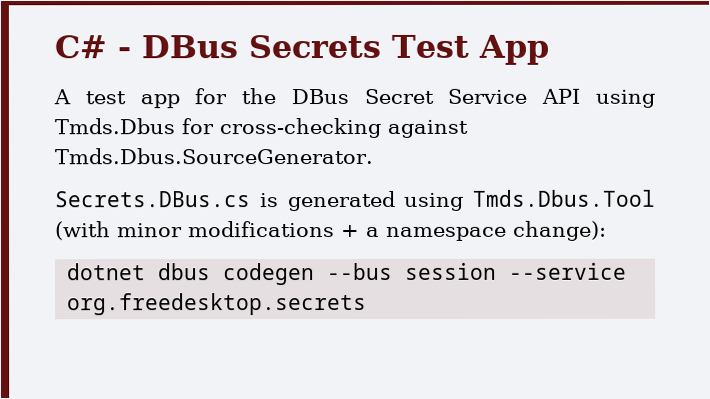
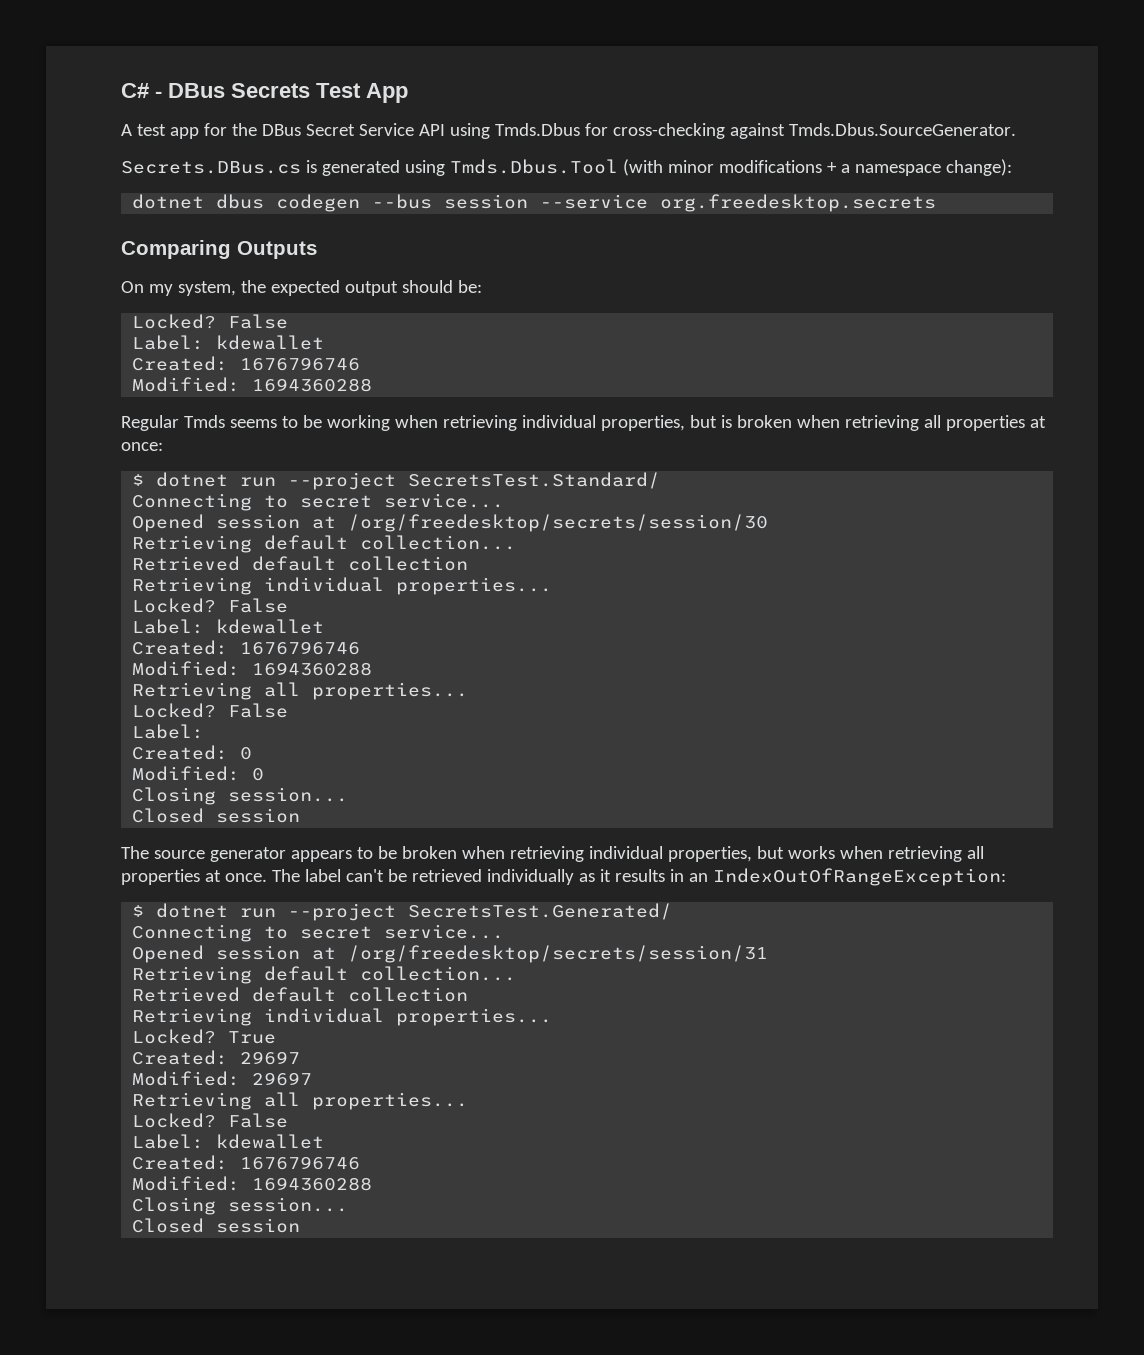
+ Comparing Outputs
+ On my system, the expected output should be:
+ Locked? False
+ Label: kdewallet
+ Created: 1676796746
+ Modified: 1694360288
+ Regular Tmds seems to be working when retrieving individual properties, but is broken when retrieving all properties at once:
+ $ dotnet run --project SecretsTest.Standard/
+ Connecting to secret service...
+ Opened session at /org/freedesktop/secrets/session/30
+ Retrieving default collection...
+ Retrieved default collection
+ Retrieving individual properties...
+ Locked? False
+ Label: kdewallet
+ Created: 1676796746
+ Modified: 1694360288
+ Retrieving all properties...
+ Locked? False
+ Label:
+ Created: 0
+ Modified: 0
+ Closing session...
+ Closed session
+ The source generator appears to be broken when retrieving individual properties, but works when retrieving all properties at once. The label can't be retrieved individually as it results in an IndexOutOfRangeException:
+ $ dotnet run --project SecretsTest.Generated/
+ Connecting to secret service...
+ Opened session at /org/freedesktop/secrets/session/31
+ Retrieving default collection...
+ Retrieved default collection
+ Retrieving individual properties...
+ Locked? True
+ Created: 29697
+ Modified: 29697
+ Retrieving all properties...
+ Locked? False
+ Label: kdewallet
+ Created: 1676796746
+ Modified: 1694360288
+ Closing session...
+ Closed session

